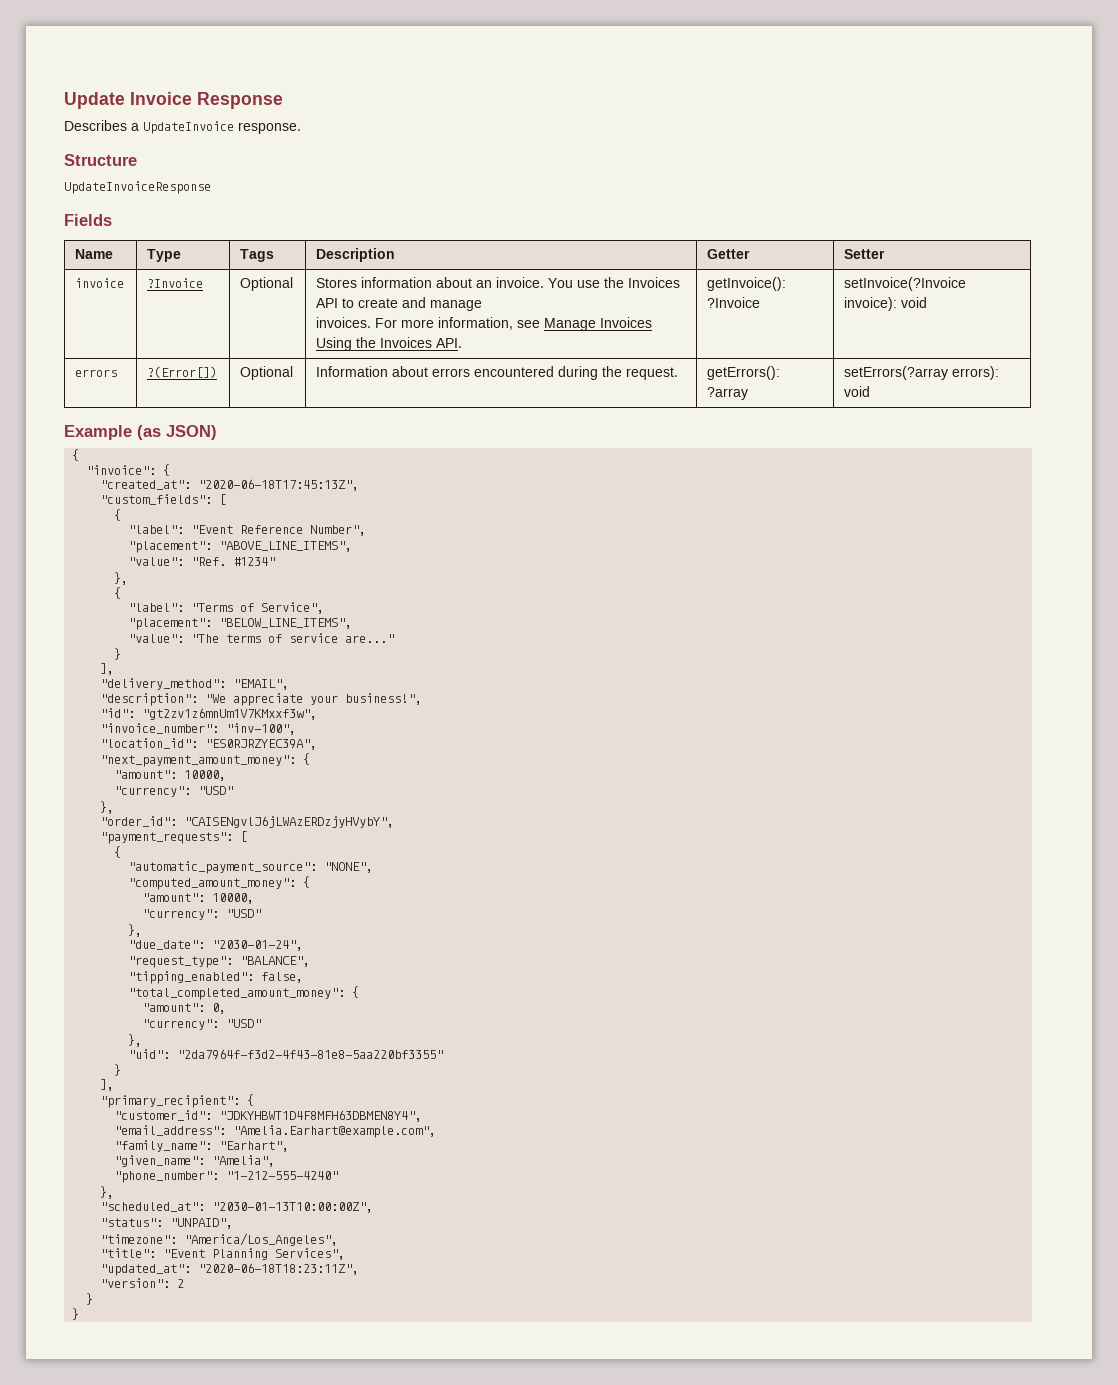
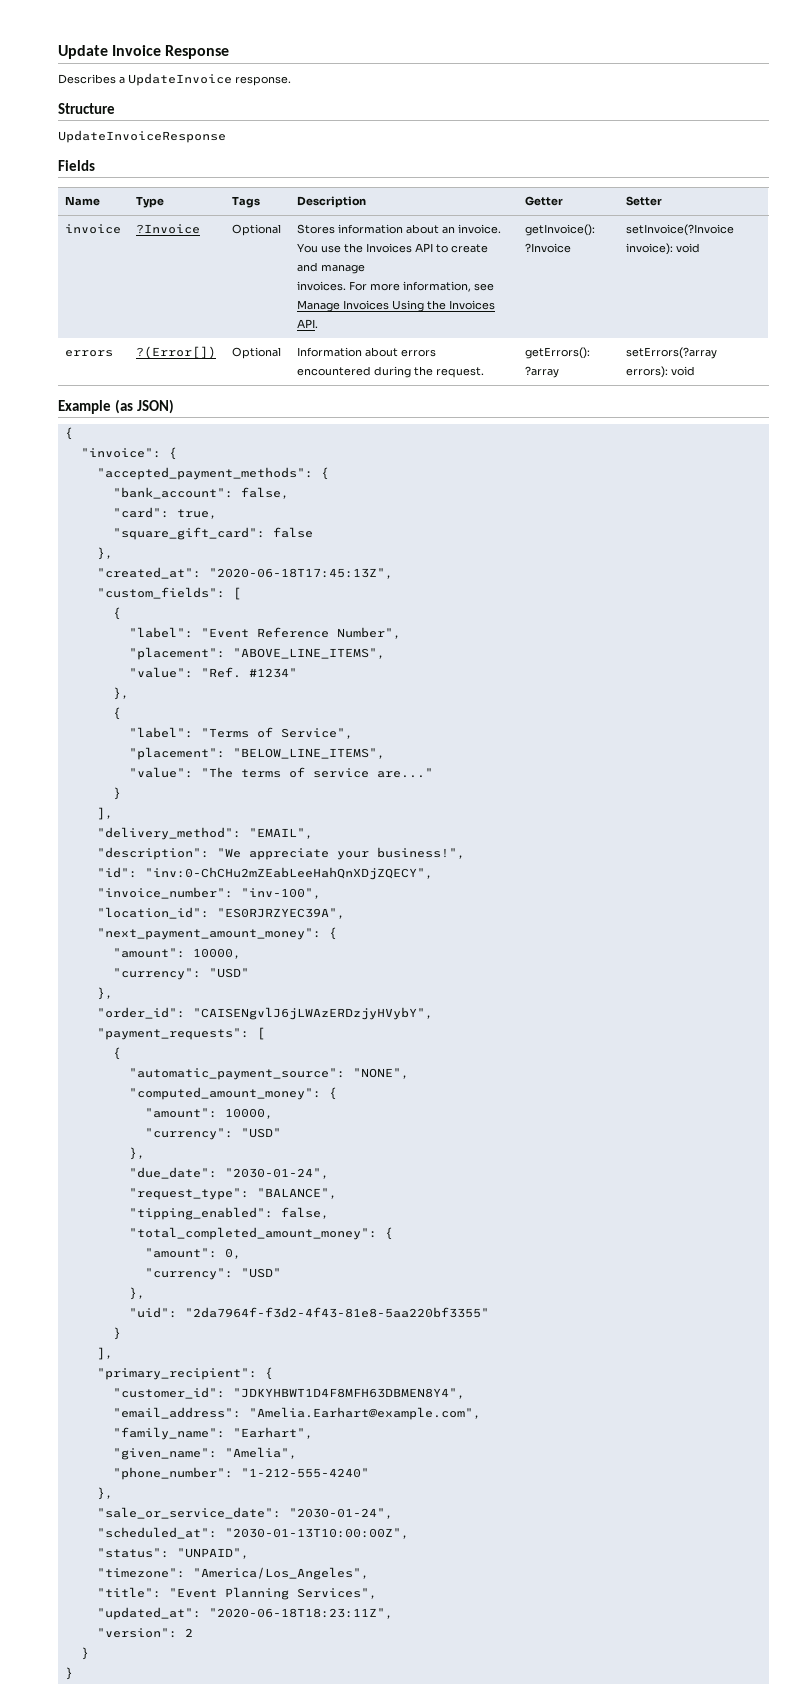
+ "accepted_payment_methods": {
+ "bank_account": false,
+ "card": true,
+ "square_gift_card": false
+ },
- "id": "gt2zv1z6mnUm1V7KMxxf3w",
+ "id": "inv:0-ChCHu2mZEabLeeHahQnXDjZQECY",
+ "sale_or_service_date": "2030-01-24",

